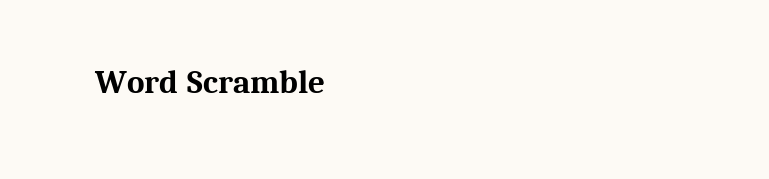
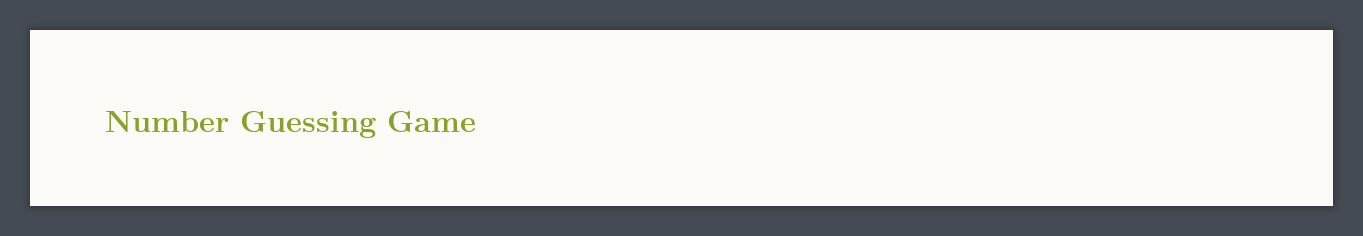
- Word Scramble
+ Number Guessing Game

